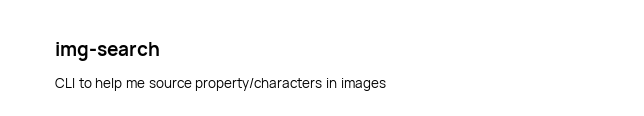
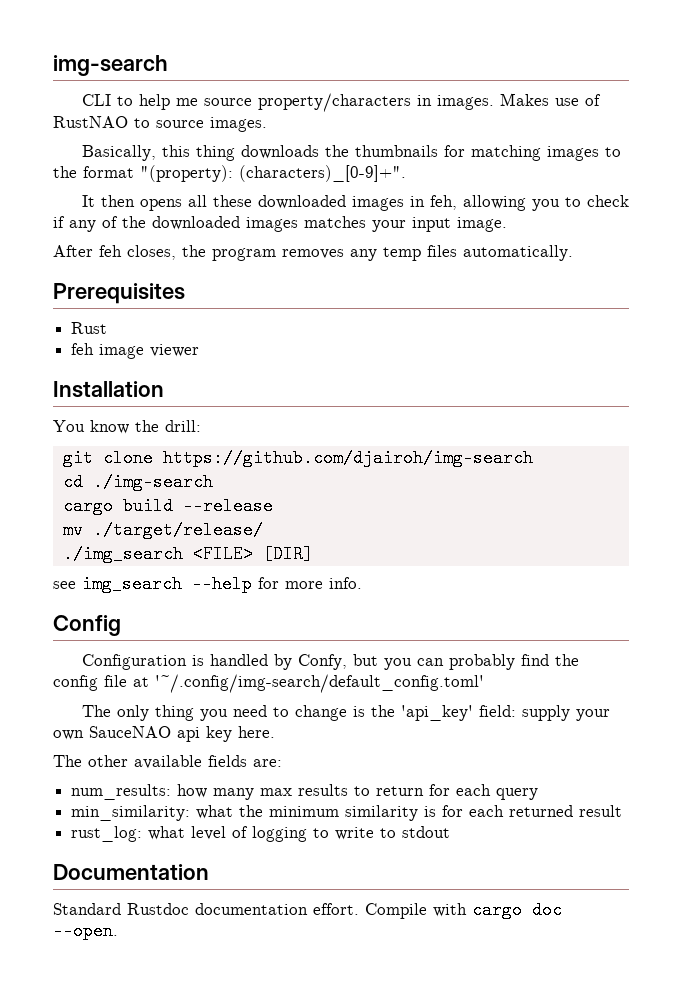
- CLI to help me source property/characters in images
+ CLI to help me source property/characters in images. Makes use of RustNAO to source images.
+ Basically, this thing downloads the thumbnails for matching images to the format "(property): (characters)_[0-9]+".
+ It then opens all these downloaded images in feh, allowing you to check if any of the downloaded images matches your input image.
+ After feh closes, the program removes any temp files automatically.
+ Prerequisites
+ Rust
+ feh image viewer
+ Installation
+ You know the drill:
+ git clone https://github.com/djairoh/img-search
+ cd ./img-search
+ cargo build --release
+ mv ./target/release/
+ ./img_search <FILE> [DIR]
+ see img_search --help for more info.
+ Config
+ Configuration is handled by Confy, but you can probably find the config file at '~/.config/img-search/default_config.toml'
+ The only thing you need to change is the 'api_key' field: supply your own SauceNAO api key here.
+ The other available fields are:
+ num_results: how many max results to return for each query
+ min_similarity: what the minimum similarity is for each returned result
+ rust_log: what level of logging to write to stdout
+ Documentation
+ Standard Rustdoc documentation effort. Compile with cargo doc --open.

